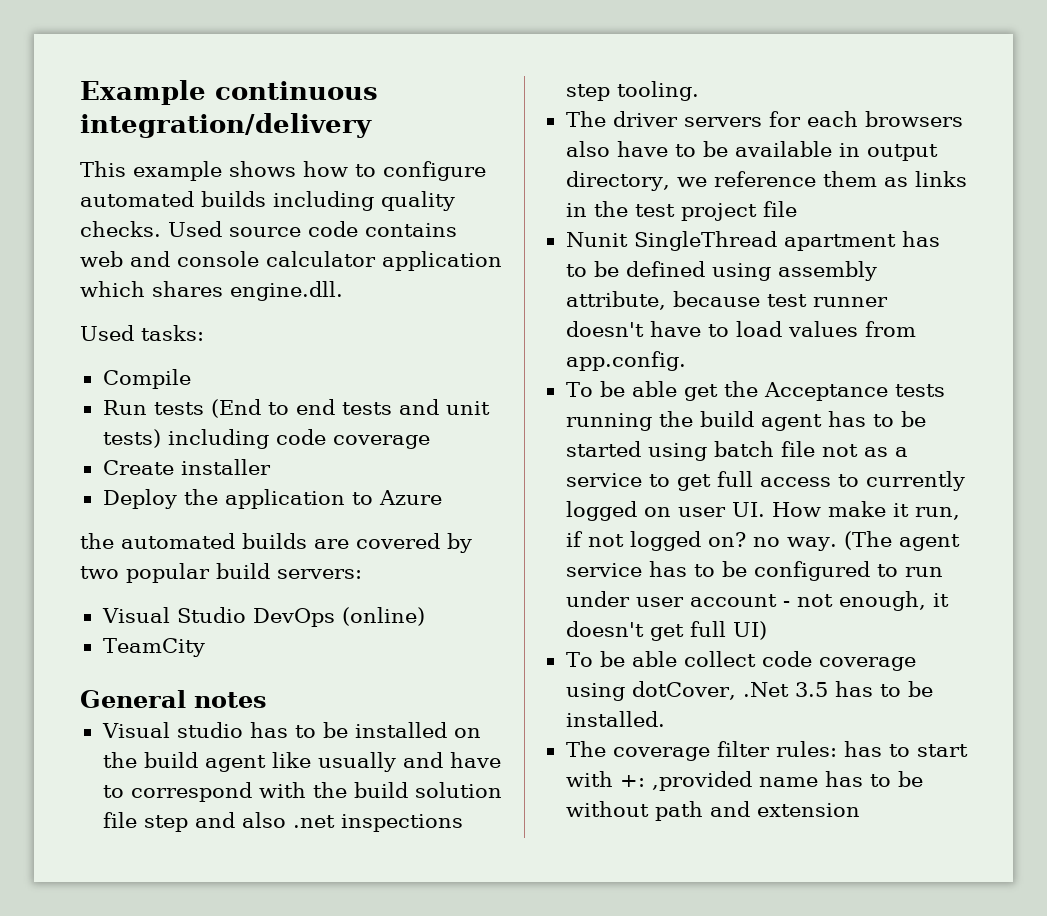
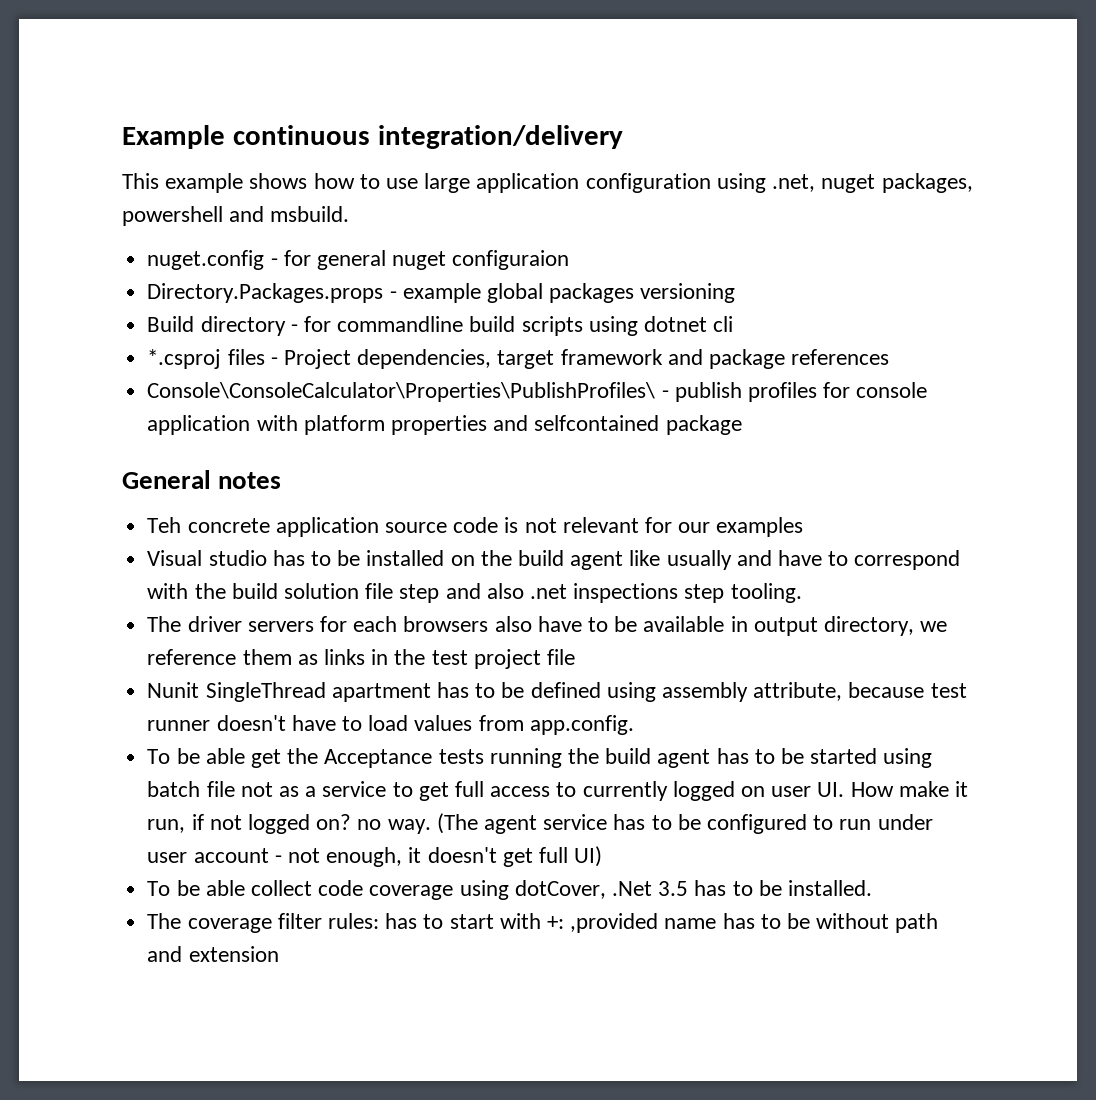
- This example shows how to configure automated builds including quality checks. Used source code contains web and console calculator application which shares engine.dll.
- Used tasks:
- Compile
- Run tests (End to end tests and unit tests) including code coverage
- Create installer
- Deploy the application to Azure
- the automated builds are covered by two popular build servers:
- Visual Studio DevOps (online)
- TeamCity
+ This example shows how to use large application configuration using .net, nuget packages, powershell and msbuild.
+ nuget.config - for general nuget configuraion
+ Directory.Packages.props - example global packages versioning
+ Build directory - for commandline build scripts using dotnet cli
+ *.csproj files - Project dependencies, target framework and package references
+ Console\ConsoleCalculator\Properties\PublishProfiles\ - publish profiles for console application with platform properties and selfcontained package
  General notes
+ Teh concrete application source code is not relevant for our examples

